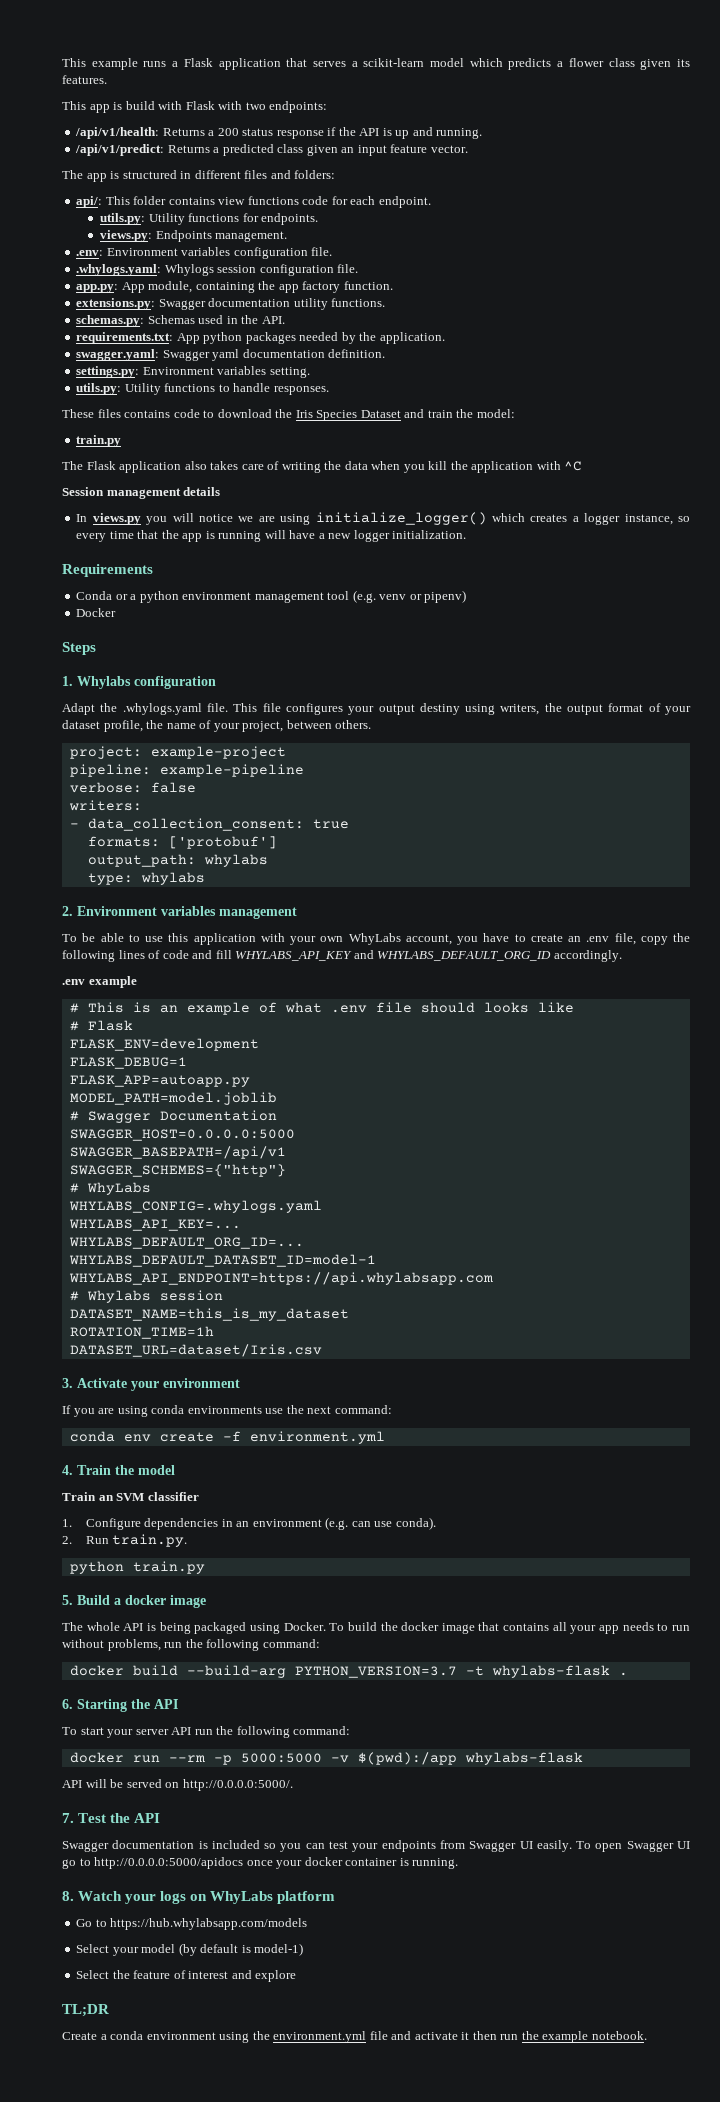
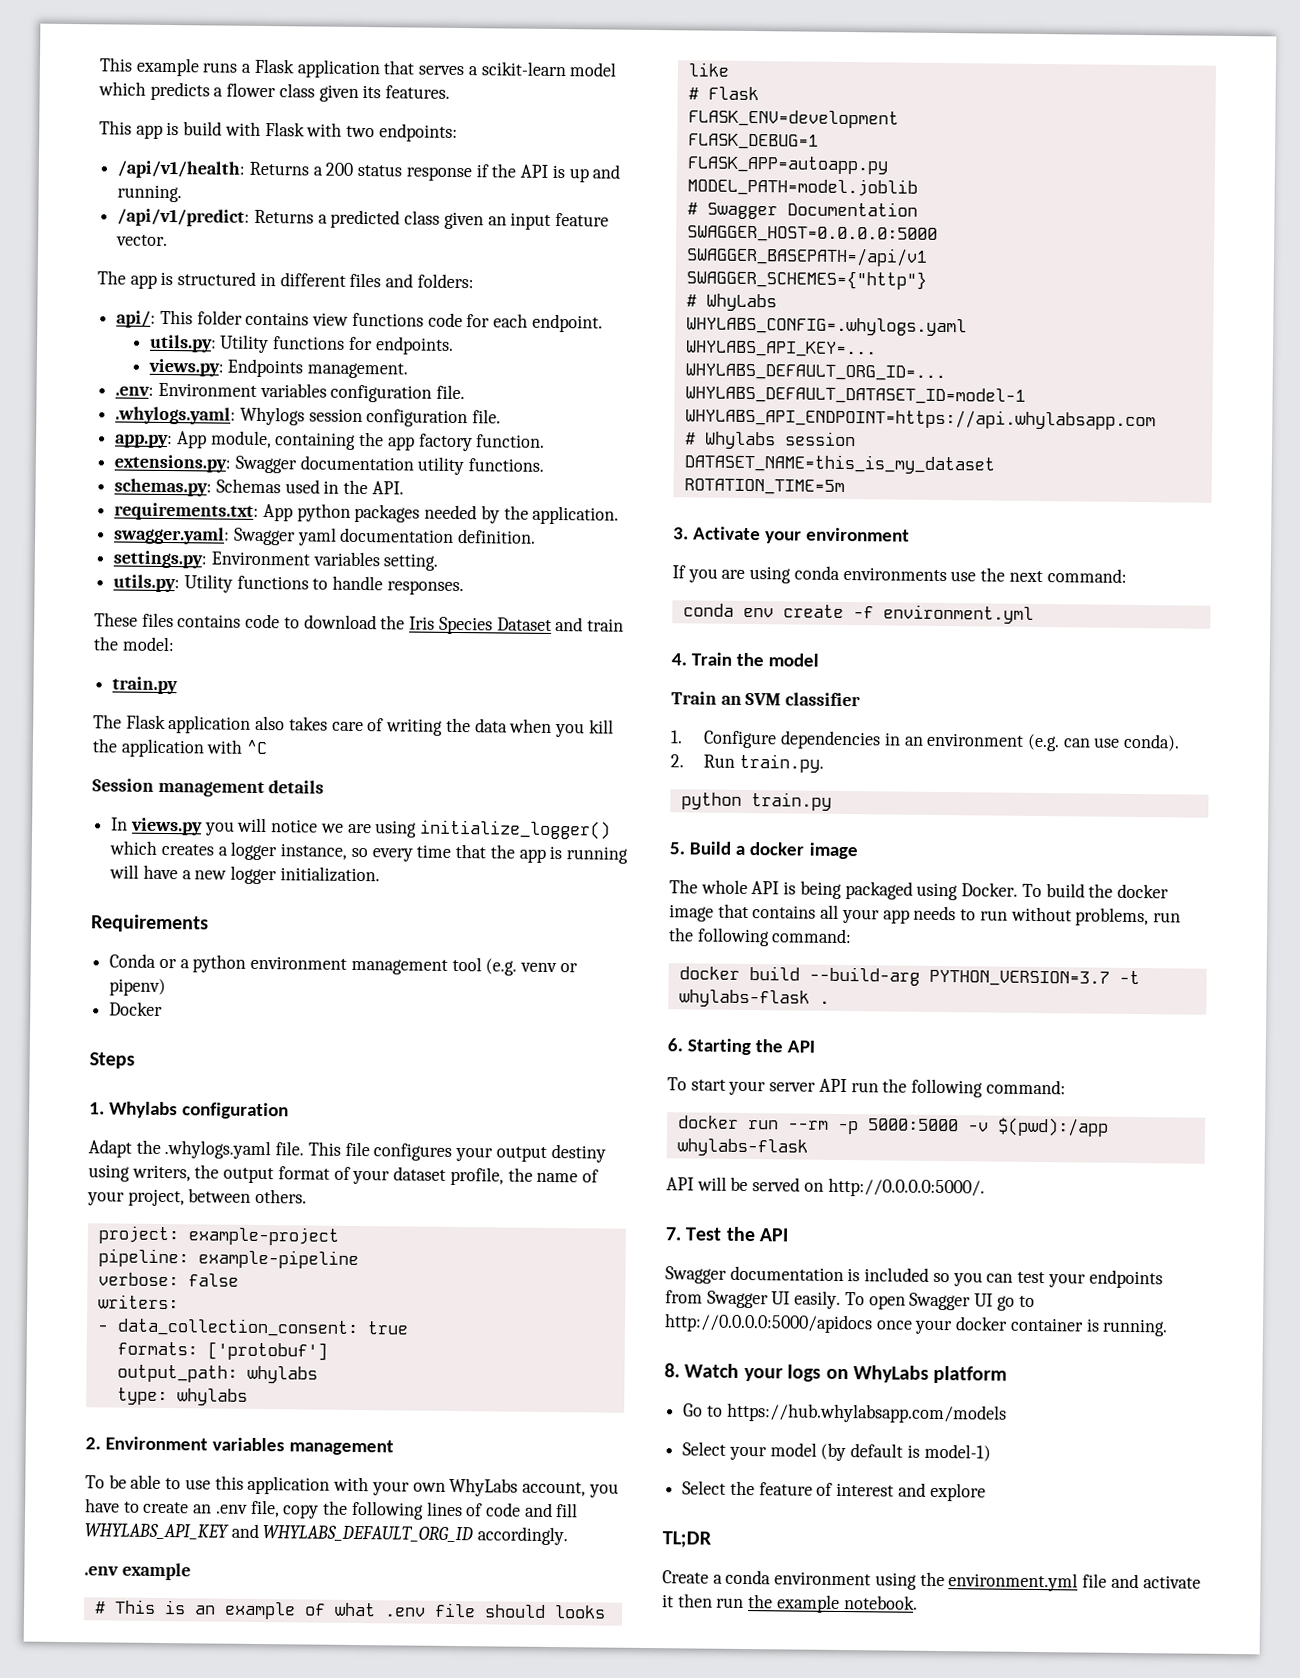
- ROTATION_TIME=1h
- DATASET_URL=dataset/Iris.csv
+ ROTATION_TIME=5m

